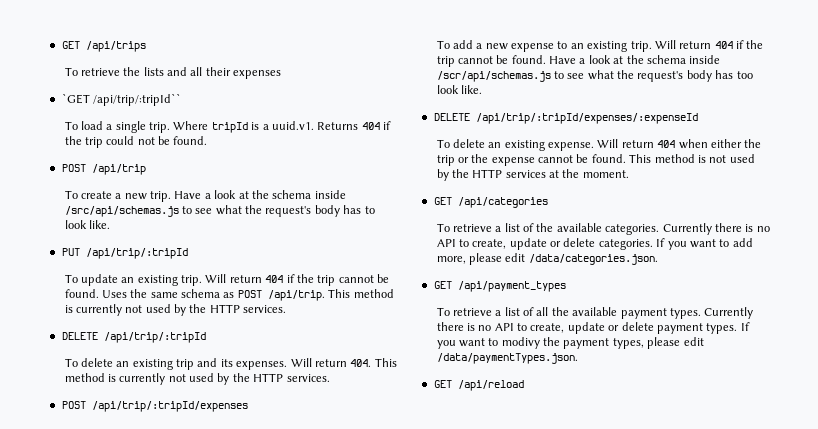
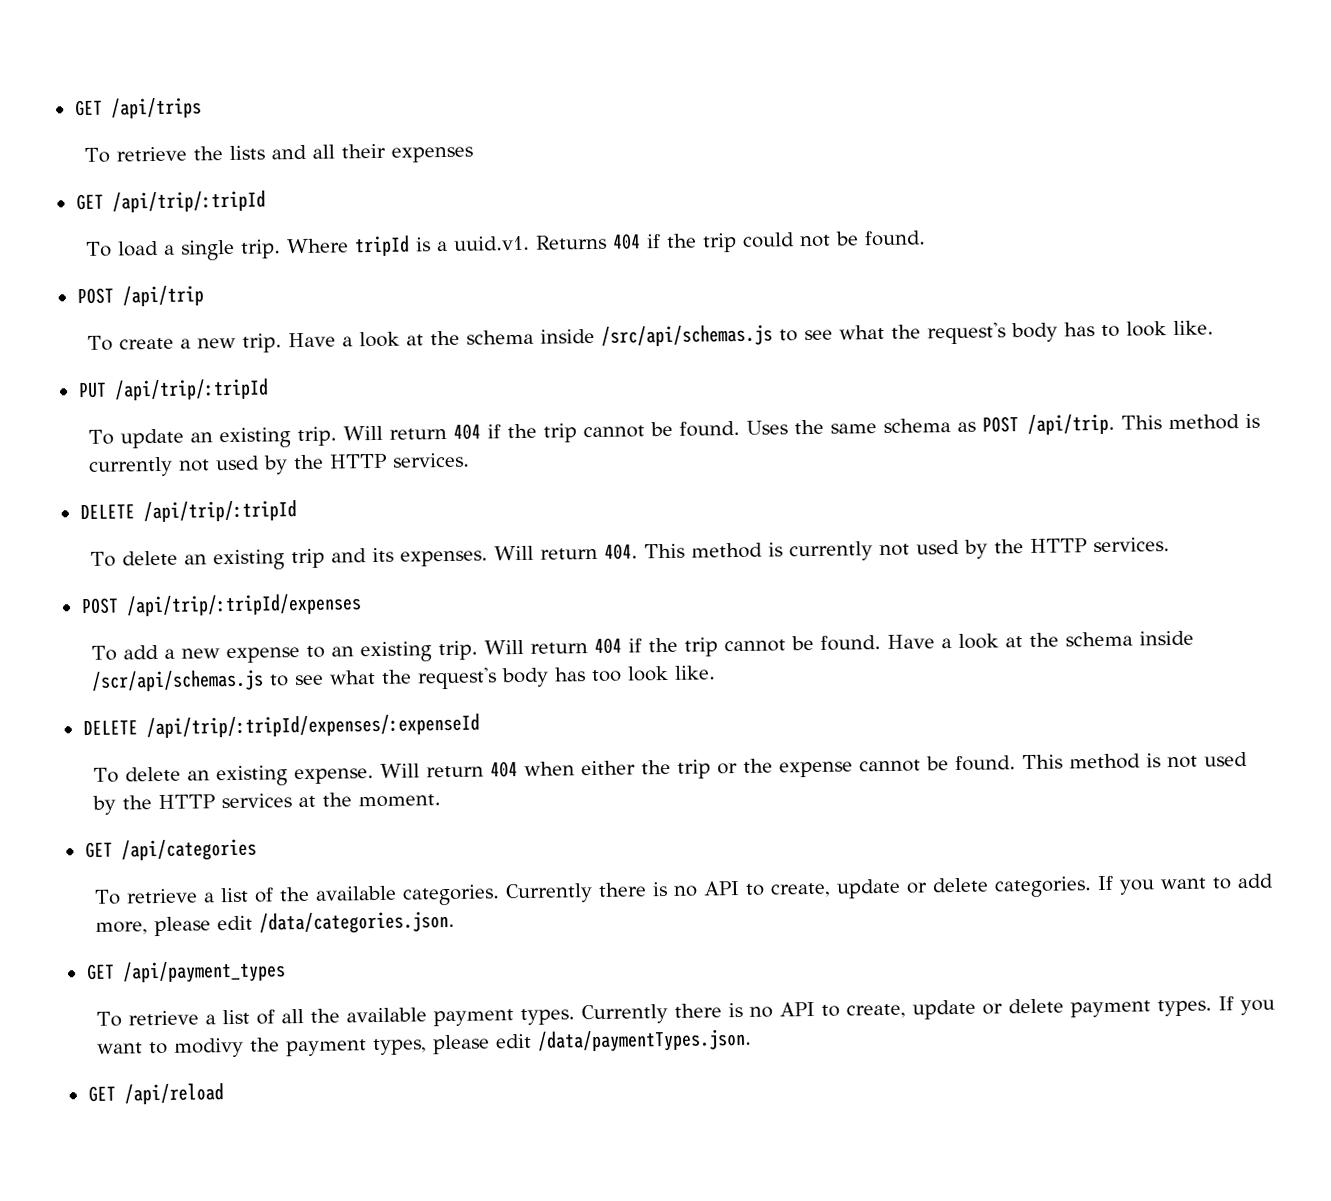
- `GET /api/trip/:tripId``
+ GET /api/trip/:tripId

